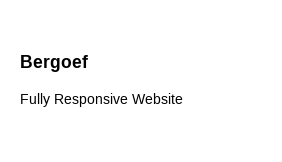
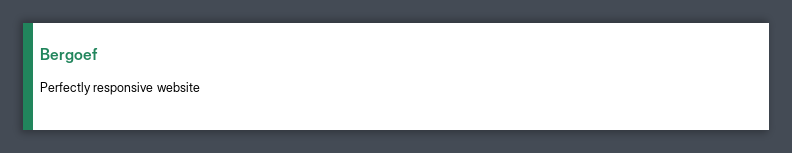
- Fully Responsive Website
+ Perfectly responsive website

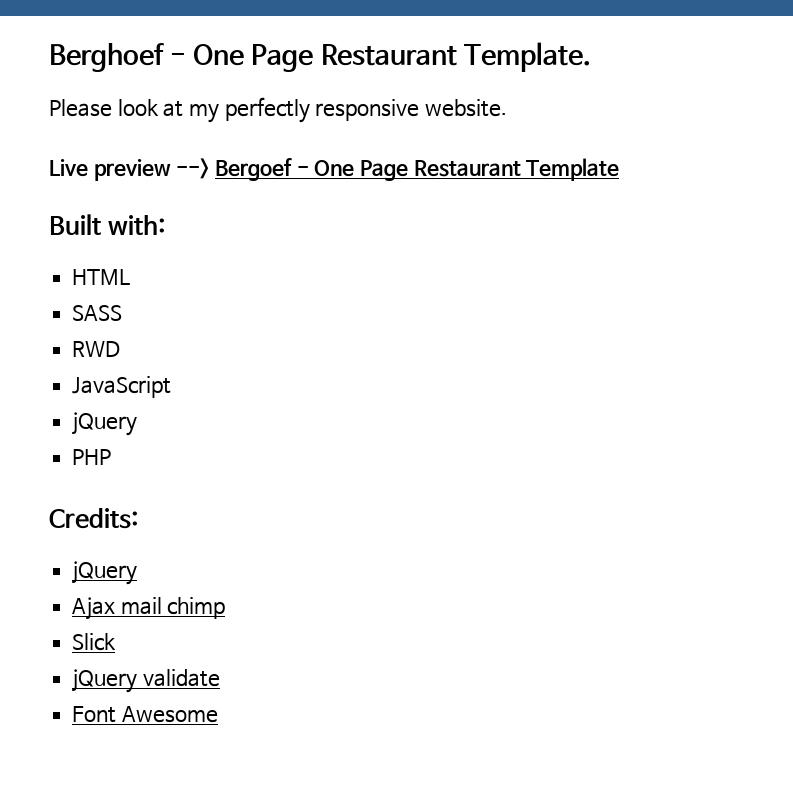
- Bergoef
- Perfectly responsive website
+ Berghoef - One Page Restaurant Template.
+ Please look at my perfectly responsive website.
+ Live preview --> Bergoef - One Page Restaurant Template
+ Built with:
+ HTML
+ SASS
+ RWD
+ JavaScript
+ jQuery
+ PHP
+ Credits:
+ jQuery
+ Ajax mail chimp
+ Slick
+ jQuery validate
+ Font Awesome

